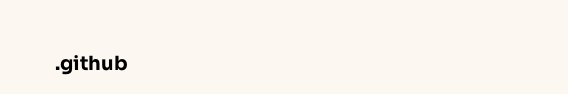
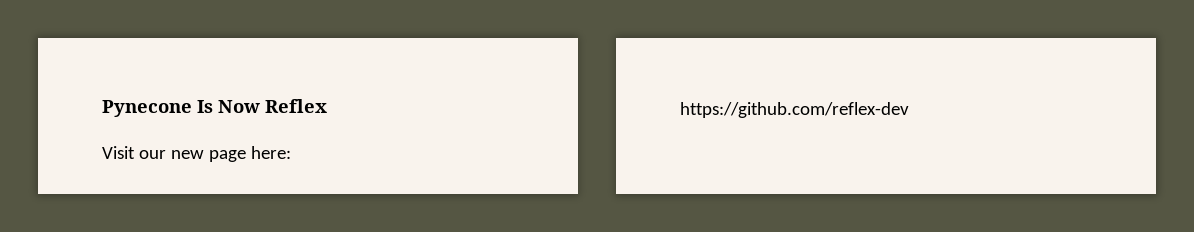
- .github
+ Pynecone Is Now Reflex
+ Visit our new page here: https://github.com/reflex-dev

